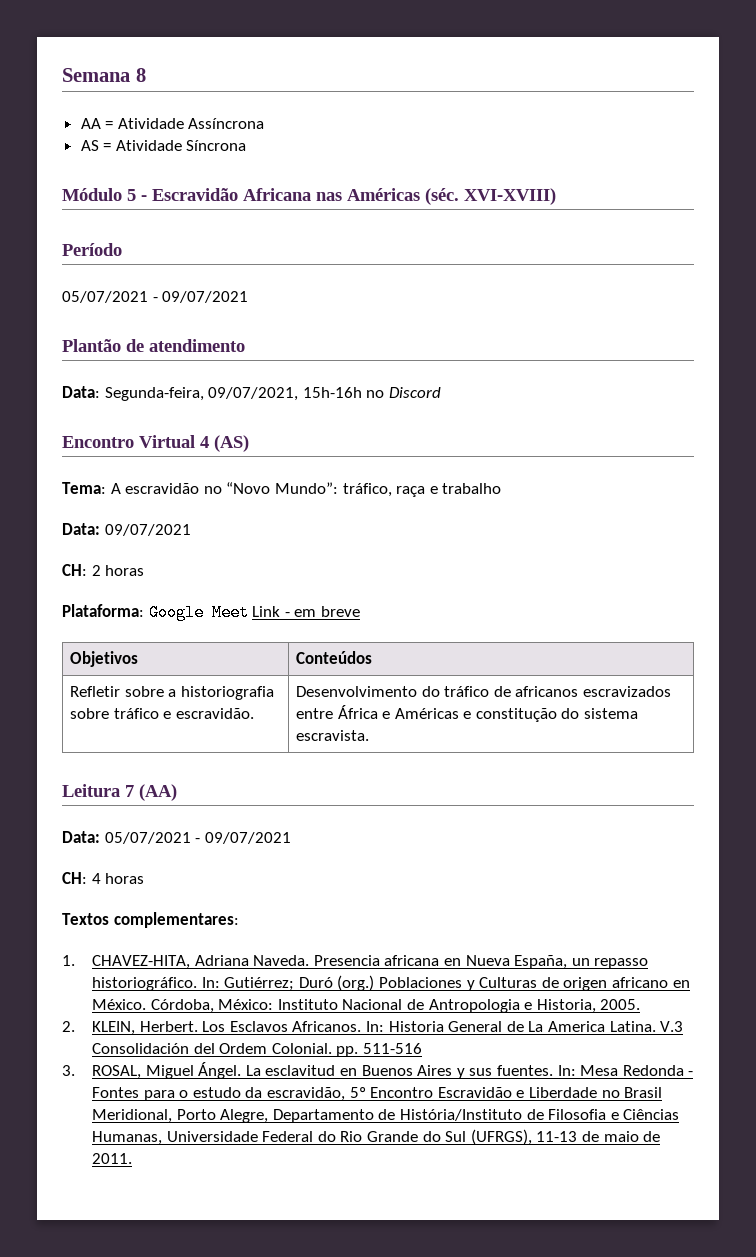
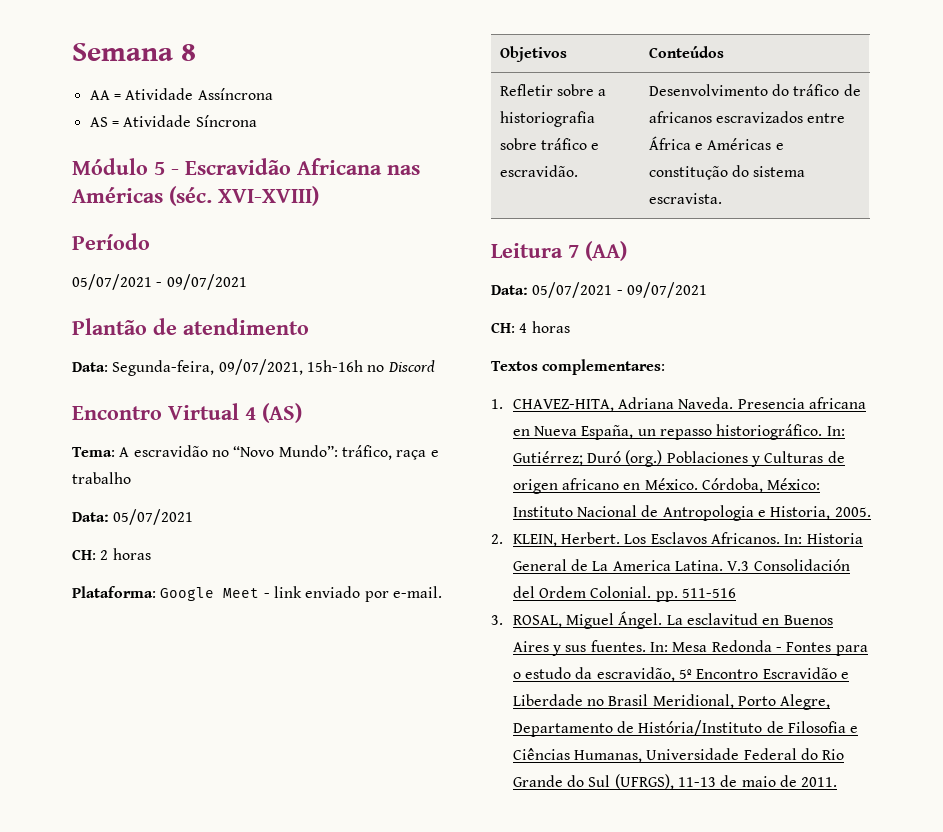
  Tema: A escravidão no “Novo Mundo”: tráfico, raça e trabalho
- Data: 09/07/2021
+ Data: 05/07/2021
- Plataforma: Google Meet Link - em breve
+ Plataforma: Google Meet - link enviado por e-mail.

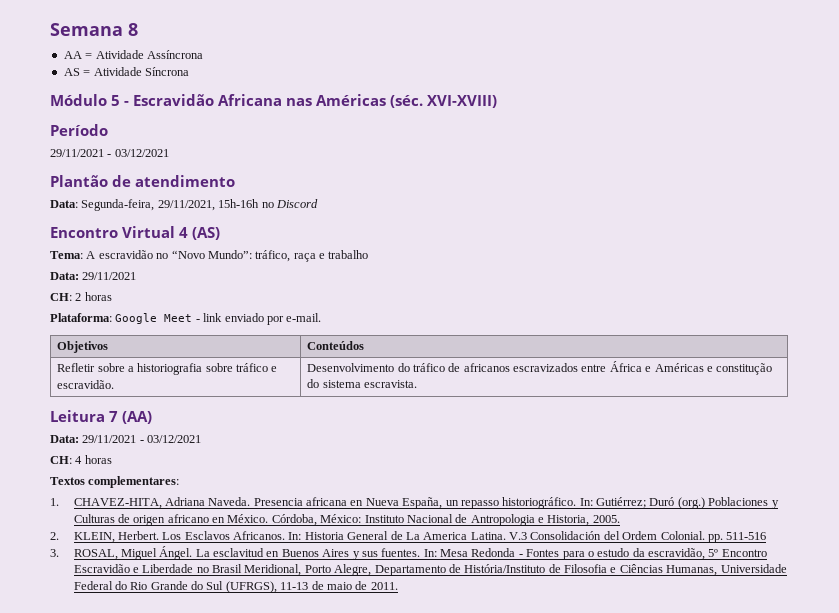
  Período
- 05/07/2021 - 09/07/2021
+ 29/11/2021 - 03/12/2021
- Data: Segunda-feira, 09/07/2021, 15h-16h no Discord
+ Data: Segunda-feira, 29/11/2021, 15h-16h no Discord
  Tema: A escravidão no “Novo Mundo”: tráfico, raça e trabalho
- Data: 05/07/2021
+ Data: 29/11/2021
- Data: 05/07/2021 - 09/07/2021
+ Data: 29/11/2021 - 03/12/2021

